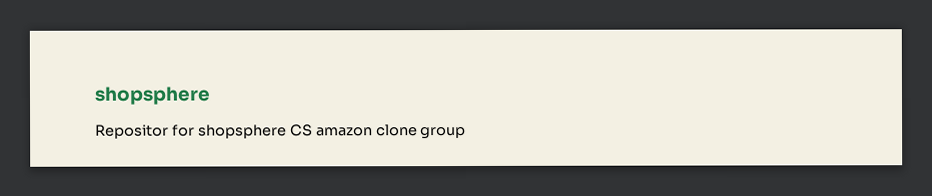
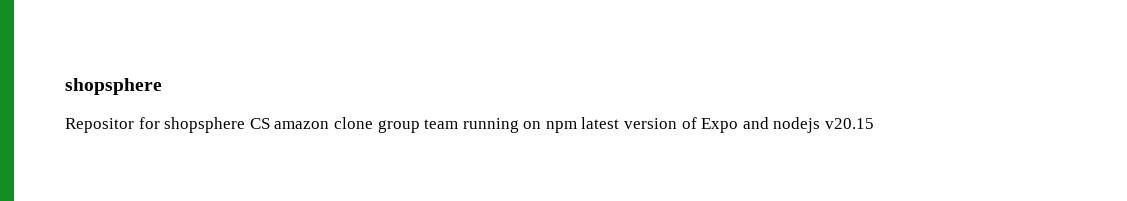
- Repositor for shopsphere CS amazon clone group
+ Repositor for shopsphere CS amazon clone group team running on npm latest version of Expo and nodejs v20.15

